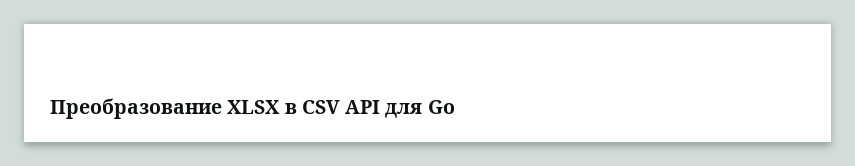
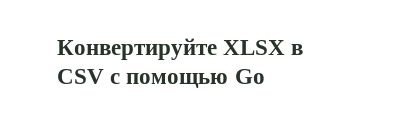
- Преобразование XLSX в CSV API для Go
+ Конвертируйте XLSX в CSV с помощью Go

